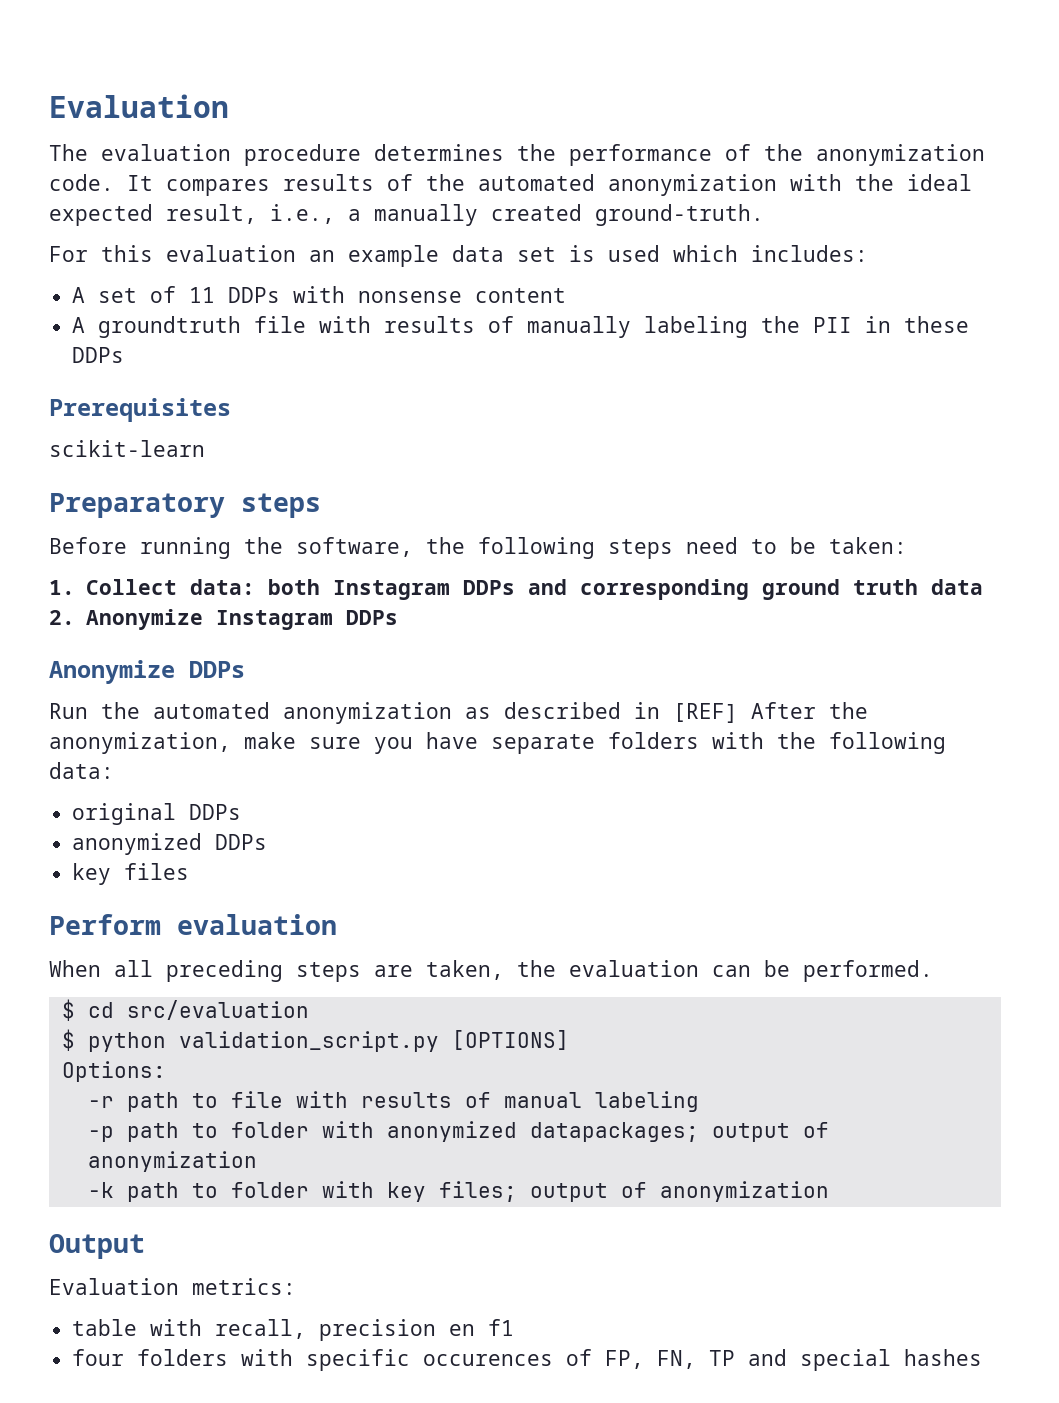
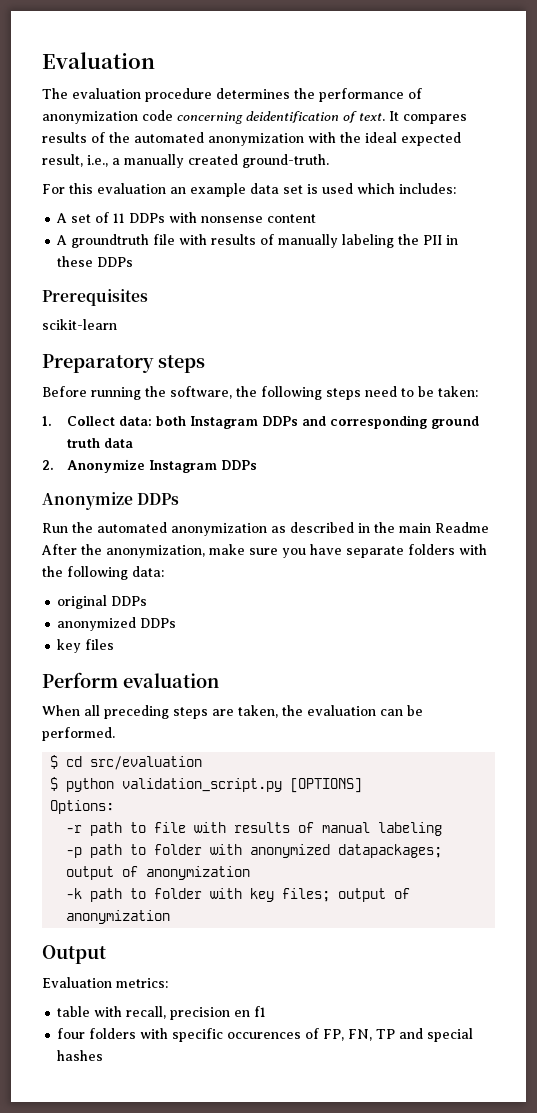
- The evaluation procedure determines the performance of the anonymization code.
+ The evaluation procedure determines the performance of anonymization code concerning deidentification of text.
- Run the automated anonymization as described in [REF] After the anonymization, make sure you have separate folders with the following data:
+ Run the automated anonymization as described in the main Readme After the anonymization, make sure you have separate folders with the following data:

